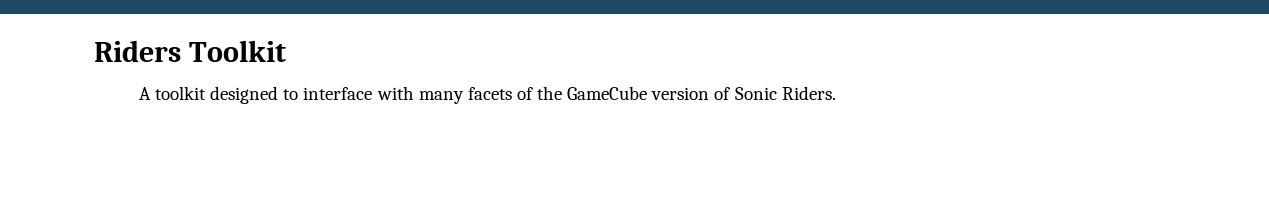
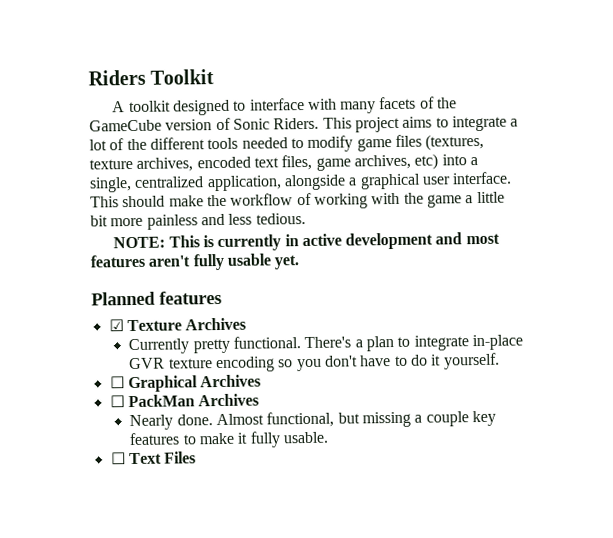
+ This project aims to integrate a lot of the different tools needed to modify game files (textures, texture archives, encoded text files, game archives, etc) into a single, centralized application, alongside a graphical user interface. This should make the workflow of working with the game a little bit more painless and less tedious.
+ NOTE: This is currently in active development and most features aren't fully usable yet.
+ Planned features
+ ☑ Texture Archives
+ Currently pretty functional. There's a plan to integrate in-place GVR texture encoding so you don't have to do it yourself.
+ ☐ Graphical Archives
+ ☐ PackMan Archives
+ Nearly done. Almost functional, but missing a couple key features to make it fully usable.
+ ☐ Text Files

